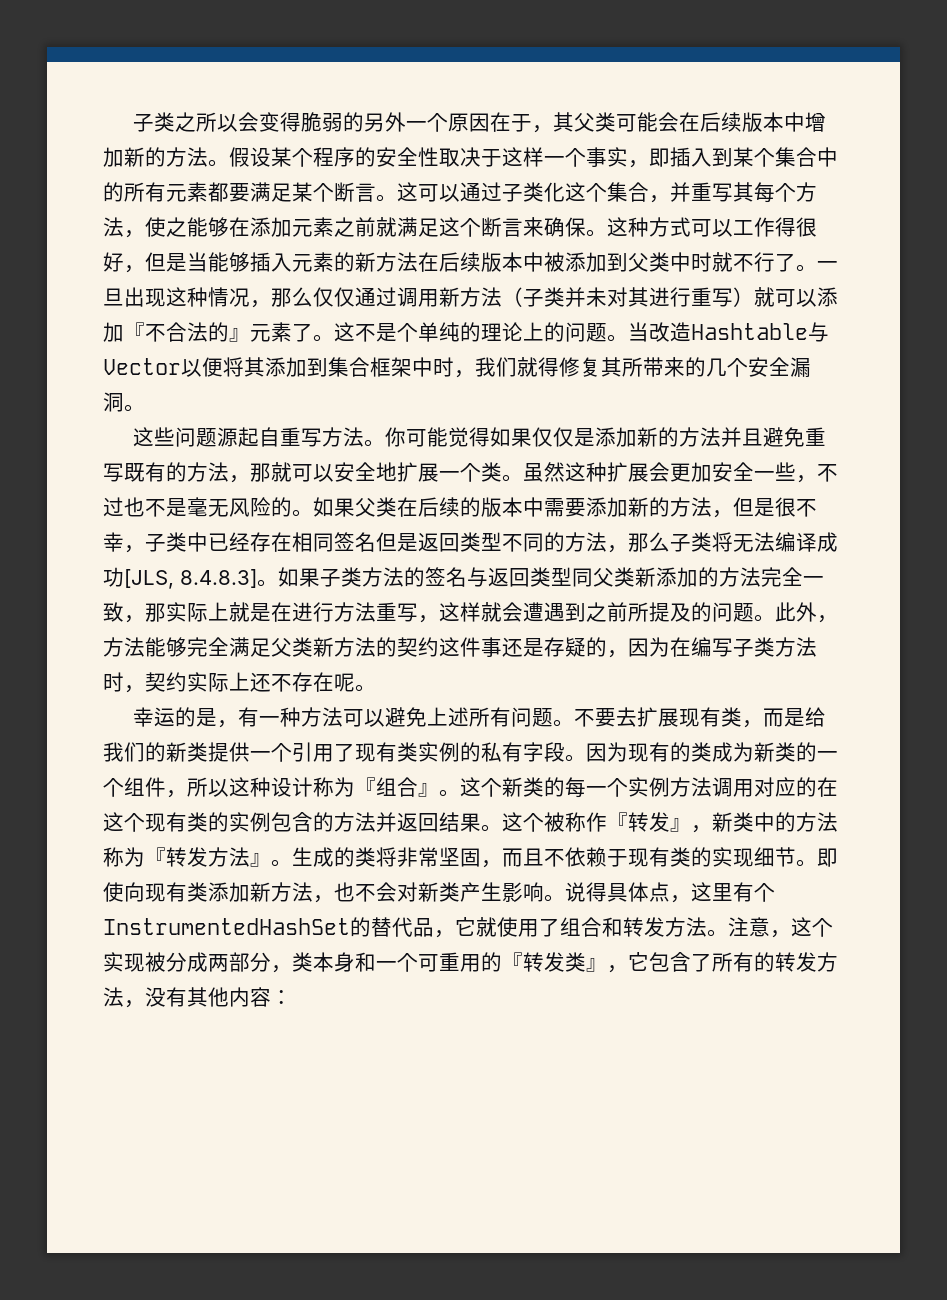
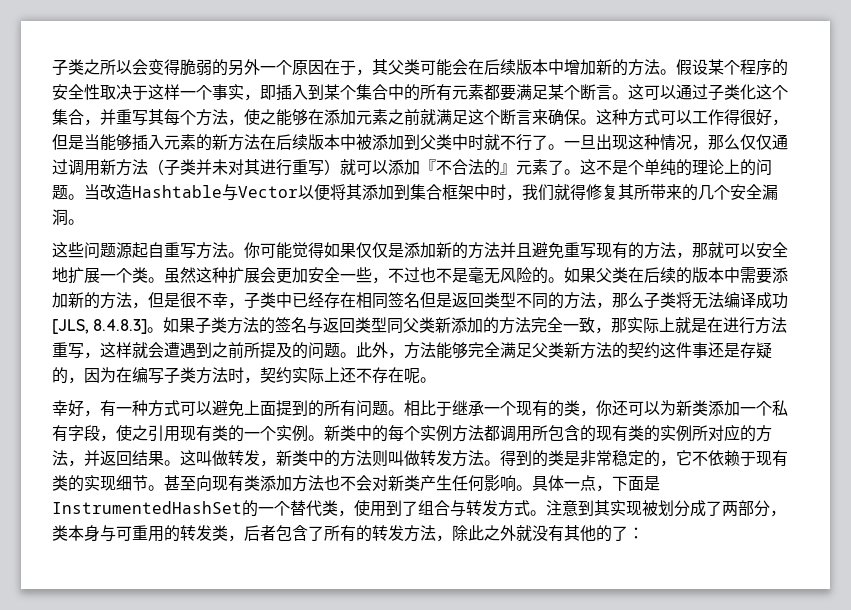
- 你可能觉得如果仅仅是添加新的方法并且避免重写既有的方法，那就可以安全地扩展一个类。
+ 你可能觉得如果仅仅是添加新的方法并且避免重写现有的方法，那就可以安全地扩展一个类。
- 幸运的是，有一种方法可以避免上述所有问题。
+ 幸好，有一种方式可以避免上面提到的所有问题。
- 不要去扩展现有类，而是给我们的新类提供一个引用了现有类实例的私有字段。因为现有的类成为新类的一个组件，所以这种设计称为『组合』。这个新类的每一个实例方法调用对应的在这个现有类的实例包含的方法并返回结果。这个被称作『转发』，新类中的方法称为『转发方法』。生成的类将非常坚固，而且不依赖于现有类的实现细节。
+ 相比于继承一个现有的类，你还可以为新类添加一个私有字段，使之引用现有类的一个实例。新类中的每个实例方法都调用所包含的现有类的实例所对应的方法，并返回结果。这叫做转发，新类中的方法则叫做转发方法。得到的类是非常稳定的，它不依赖于现有类的实现细节。
- 即使向现有类添加新方法，也不会对新类产生影响。说得具体点，这里有个InstrumentedHashSet的替代品，它就使用了组合和转发方法。注意，这个实现被分成两部分，类本身和一个可重用的『转发类』，它包含了所有的转发方法，没有其他内容：
+ 甚至向现有类添加方法也不会对新类产生任何影响。具体一点，下面是InstrumentedHashSet的一个替代类，使用到了组合与转发方式。注意到其实现被划分成了两部分，类本身与可重用的转发类，后者包含了所有的转发方法，除此之外就没有其他的了：

